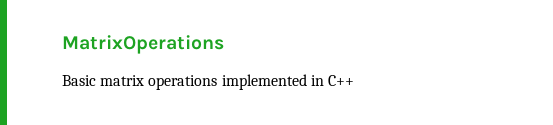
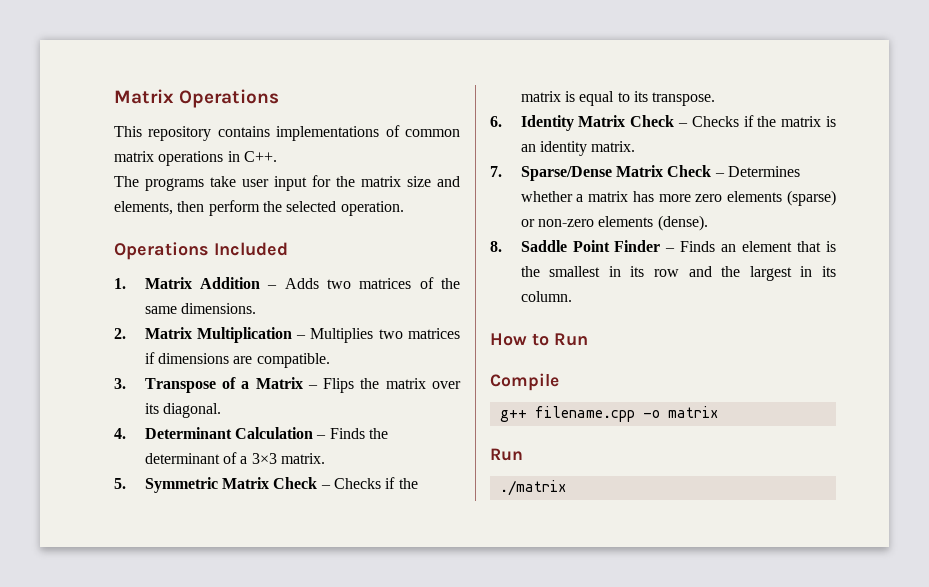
- MatrixOperations
- Basic matrix operations implemented in C++
+ Matrix Operations
+ This repository contains implementations of common matrix operations in C++.
+ The programs take user input for the matrix size and elements, then perform the selected operation.
+ Operations Included
+ 1. Matrix Addition – Adds two matrices of the same dimensions.
+ 2. Matrix Multiplication – Multiplies two matrices if dimensions are compatible.
+ 3. Transpose of a Matrix – Flips the matrix over its diagonal.
+ 4. Determinant Calculation – Finds the determinant of a 3×3 matrix.
+ 5. Symmetric Matrix Check – Checks if the matrix is equal to its transpose.
+ 6. Identity Matrix Check – Checks if the matrix is an identity matrix.
+ 7. Sparse/Dense Matrix Check – Determines whether a matrix has more zero elements (sparse) or non-zero elements (dense).
+ 8. Saddle Point Finder – Finds an element that is the smallest in its row and the largest in its column.
+ How to Run
+ Compile
+ g++ filename.cpp -o matrix
+ Run
+ ./matrix

